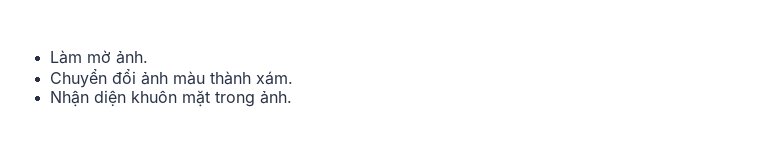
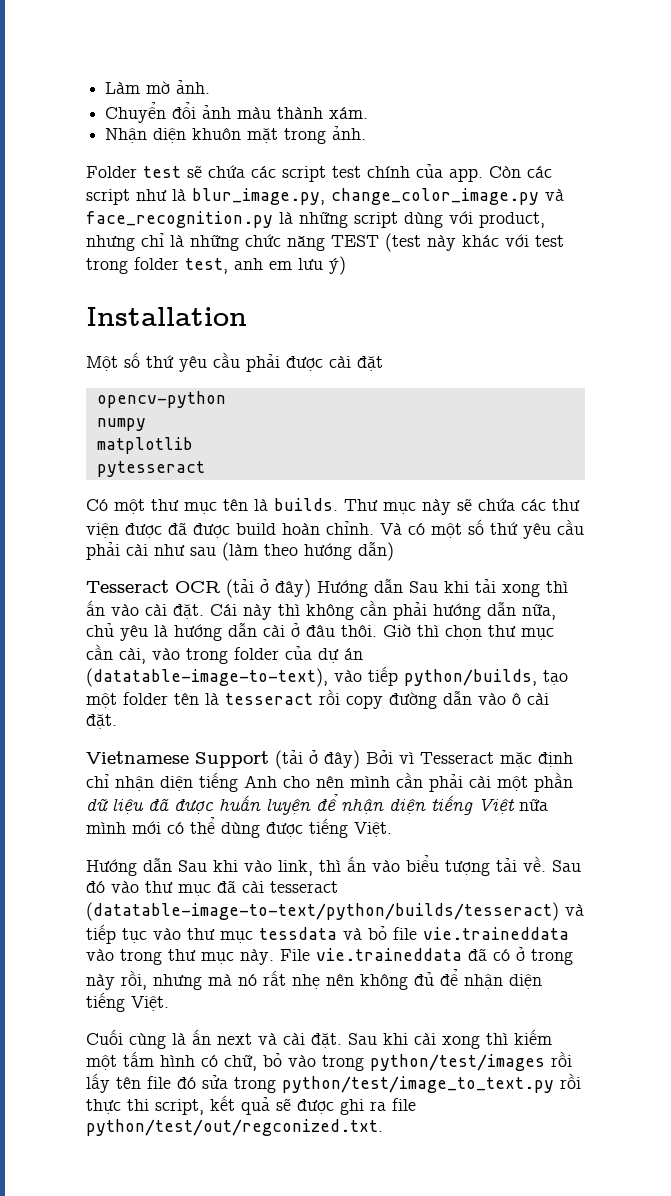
+ Folder test sẽ chứa các script test chính của app. Còn các script như là blur_image.py, change_color_image.py và face_recognition.py là những script dùng với product, nhưng chỉ là những chức năng TEST (test này khác với test trong folder test, anh em lưu ý)
+ Installation
+ Một số thứ yêu cầu phải được cài đặt
+ opencv-python
+ numpy
+ matplotlib
+ pytesseract
+ Có một thư mục tên là builds. Thư mục này sẽ chứa các thư viện được đã được build hoàn chỉnh. Và có một số thứ yêu cầu phải cài như sau (làm theo hướng dẫn)
+ Tesseract OCR (tải ở đây) Hướng dẫn Sau khi tải xong thì ấn vào cài đặt. Cái này thì không cần phải hướng dẫn nữa, chủ yêu là hướng dẫn cài ở đâu thôi. Giờ thì chọn thư mục cần cài, vào trong folder của dự án (datatable-image-to-text), vào tiếp python/builds, tạo một folder tên là tesseract rồi copy đường dẫn vào ô cài đặt.
+ Vietnamese Support (tải ở đây) Bởi vì Tesseract mặc định chỉ nhận diện tiếng Anh cho nên mình cần phải cài một phần dữ liệu đã được huấn luyện để nhận diện tiếng Việt nữa mình mới có thể dùng được tiếng Việt.
+ Hướng dẫn Sau khi vào link, thì ấn vào biểu tượng tải về. Sau đó vào thư mục đã cài tesseract (datatable-image-to-text/python/builds/tesseract) và tiếp tục vào thư mục tessdata và bỏ file vie.traineddata vào trong thư mục này. File vie.traineddata đã có ở trong này rồi, nhưng mà nó rất nhẹ nên không đủ để nhận diện tiếng Việt.
+ Cuối cùng là ấn next và cài đặt. Sau khi cài xong thì kiếm một tấm hình có chữ, bỏ vào trong python/test/images rồi lấy tên file đó sửa trong python/test/image_to_text.py rồi thực thi script, kết quả sẽ được ghi ra file python/test/out/regconized.txt.

